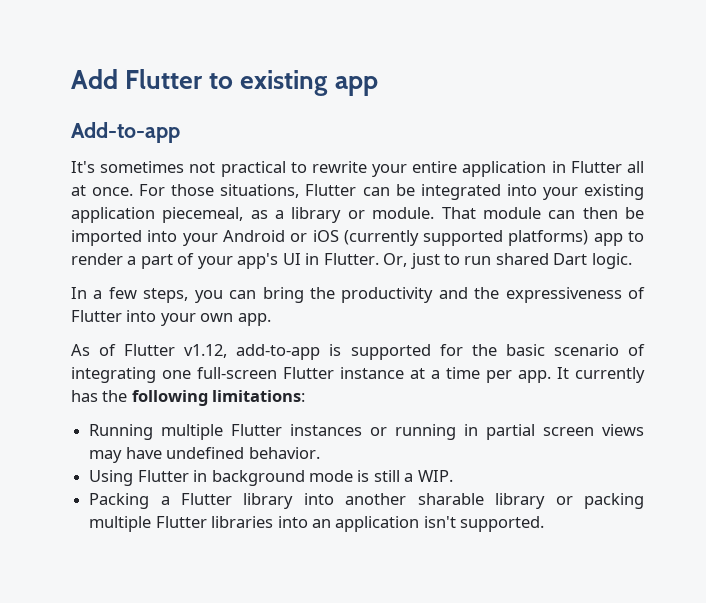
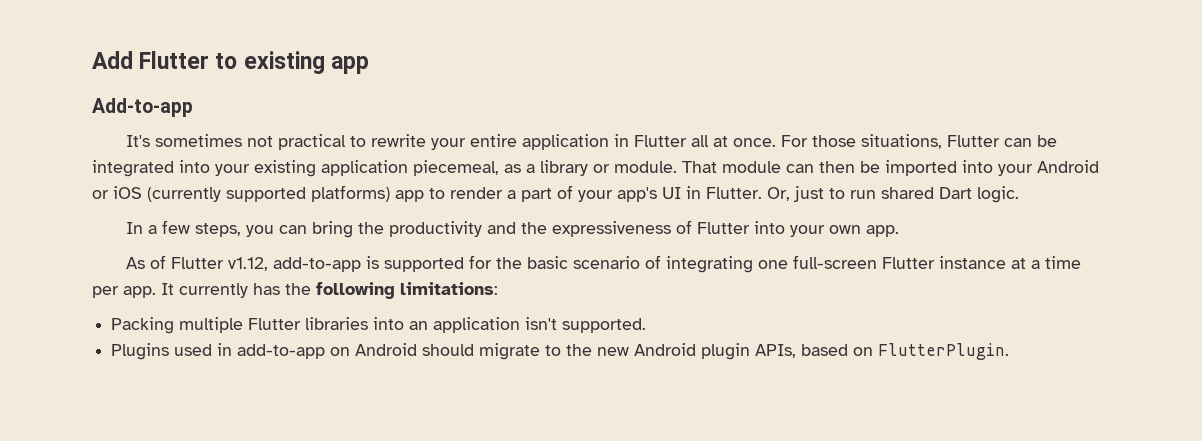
- Running multiple Flutter instances or running in partial screen views may have undefined behavior.
- Using Flutter in background mode is still a WIP.
- Packing a Flutter library into another sharable library or packing multiple Flutter libraries into an application isn't supported.
+ Packing multiple Flutter libraries into an application isn't supported.
+ Plugins used in add-to-app on Android should migrate to the new Android plugin APIs, based on FlutterPlugin.

